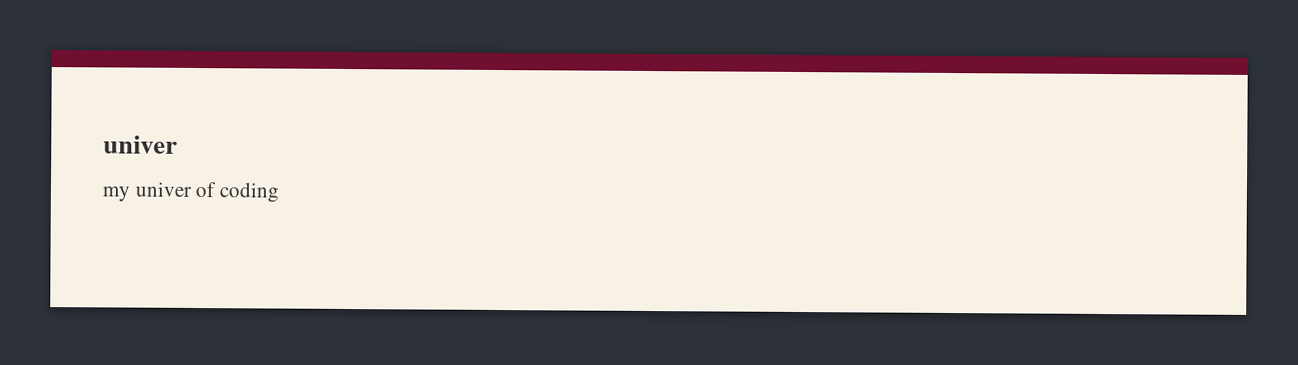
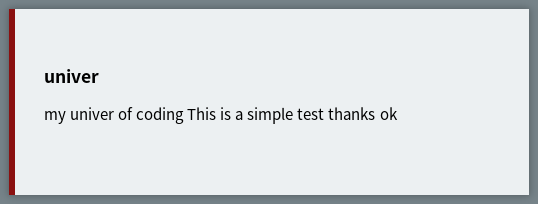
- my univer of coding
+ my univer of coding This is a simple test thanks ok

